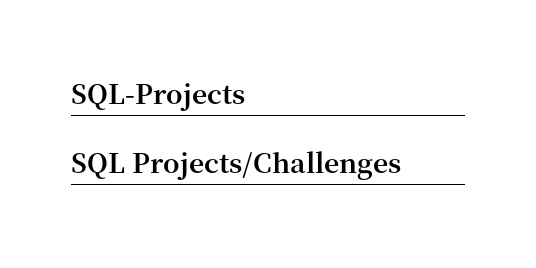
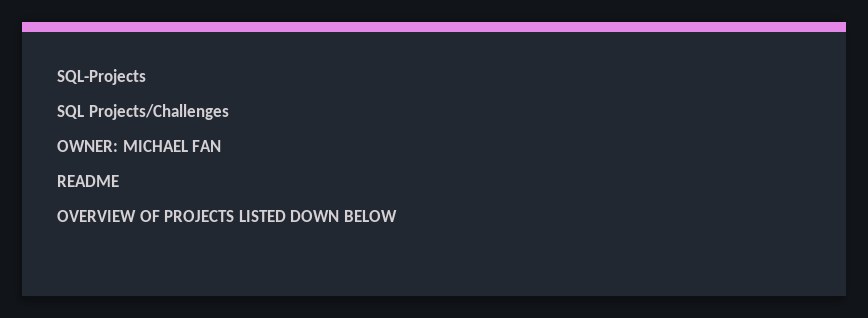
+ OWNER: MICHAEL FAN
+ README
+ OVERVIEW OF PROJECTS LISTED DOWN BELOW

